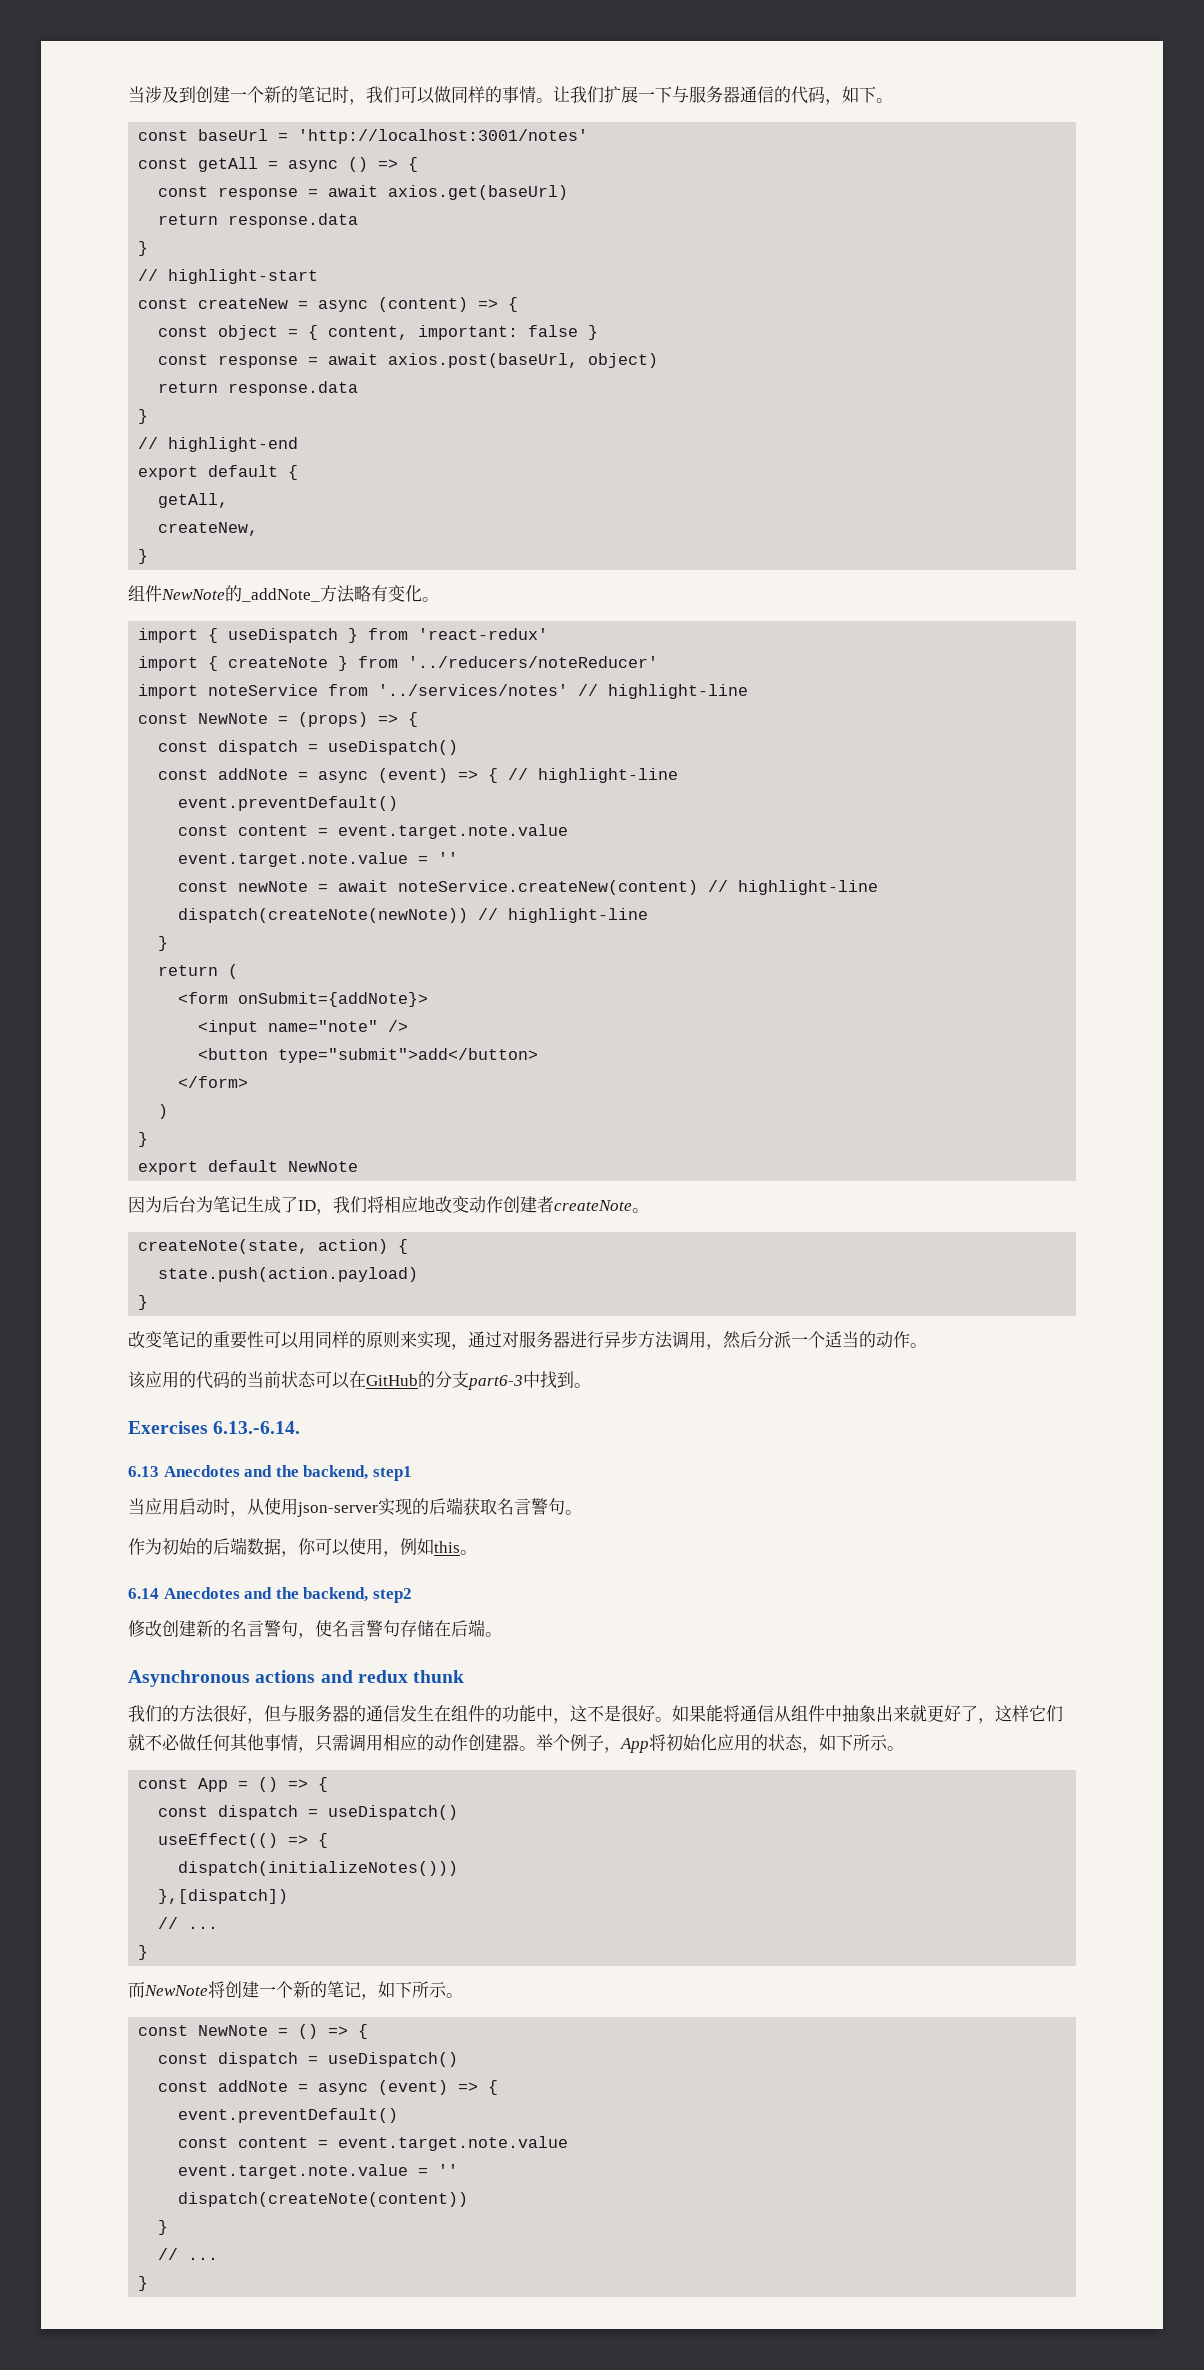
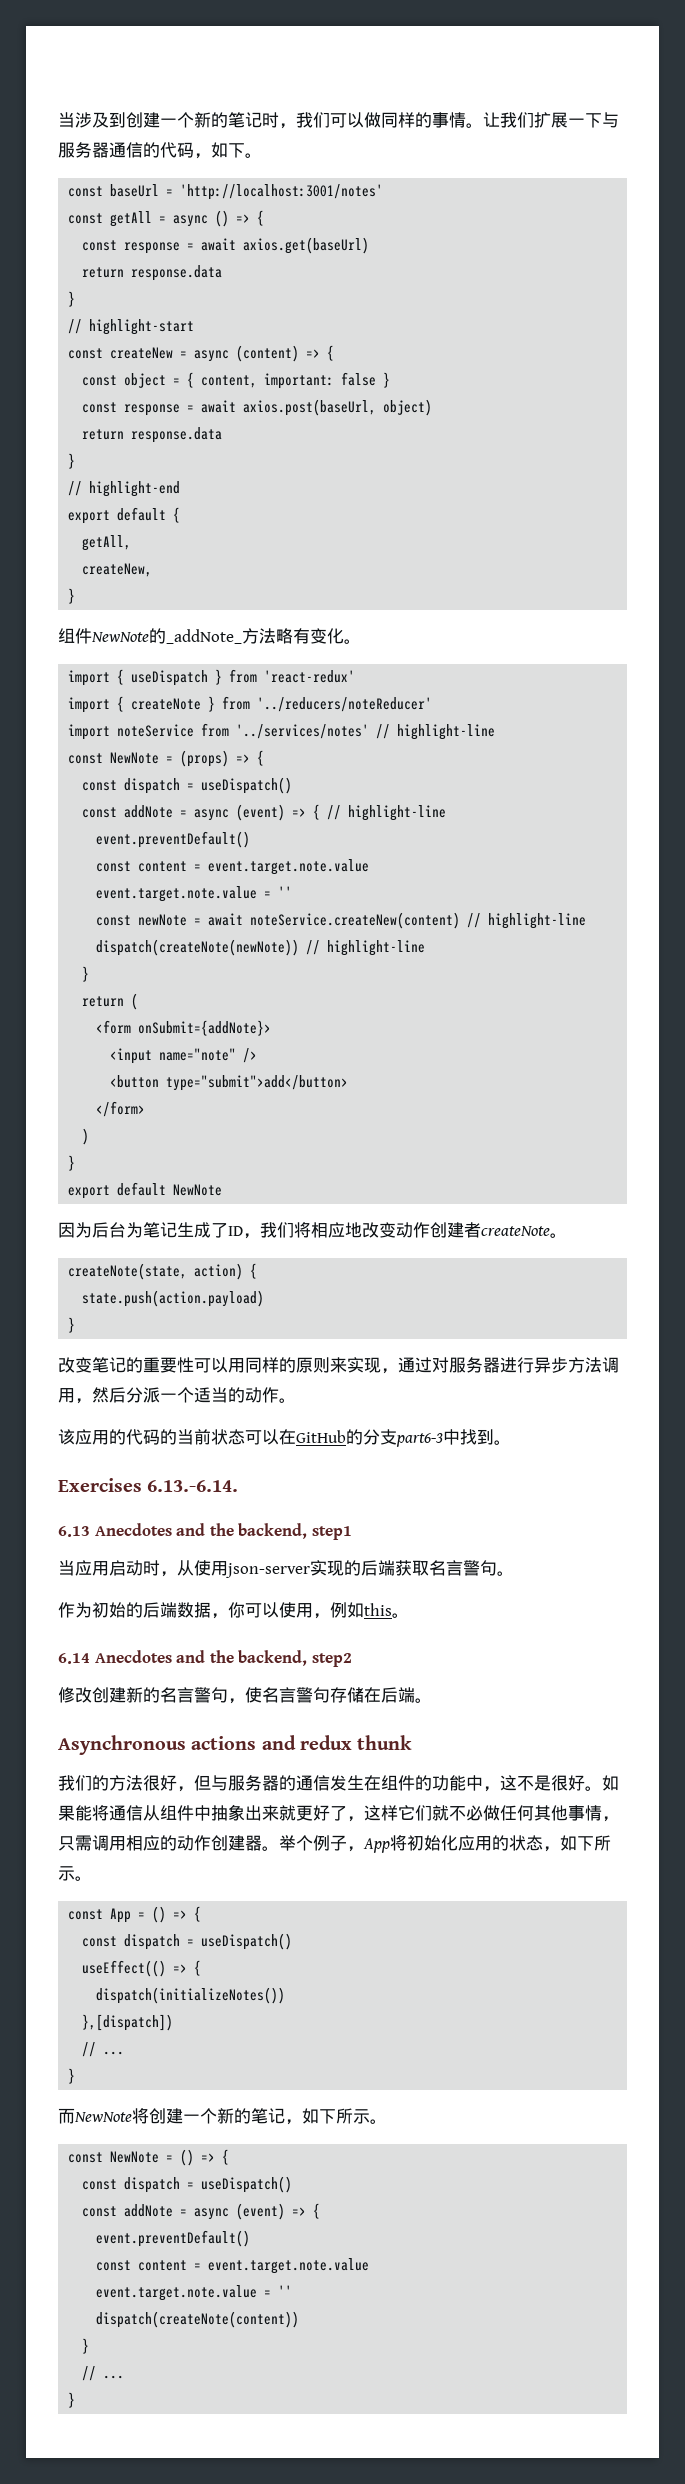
- dispatch(initializeNotes()))
+ dispatch(initializeNotes())

